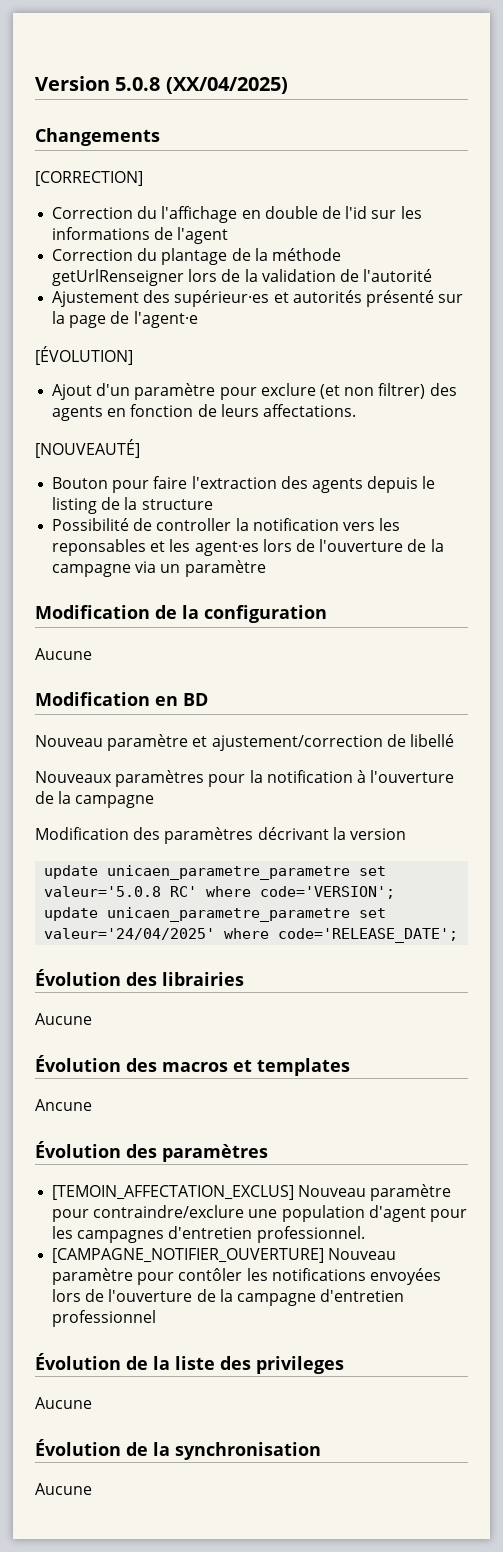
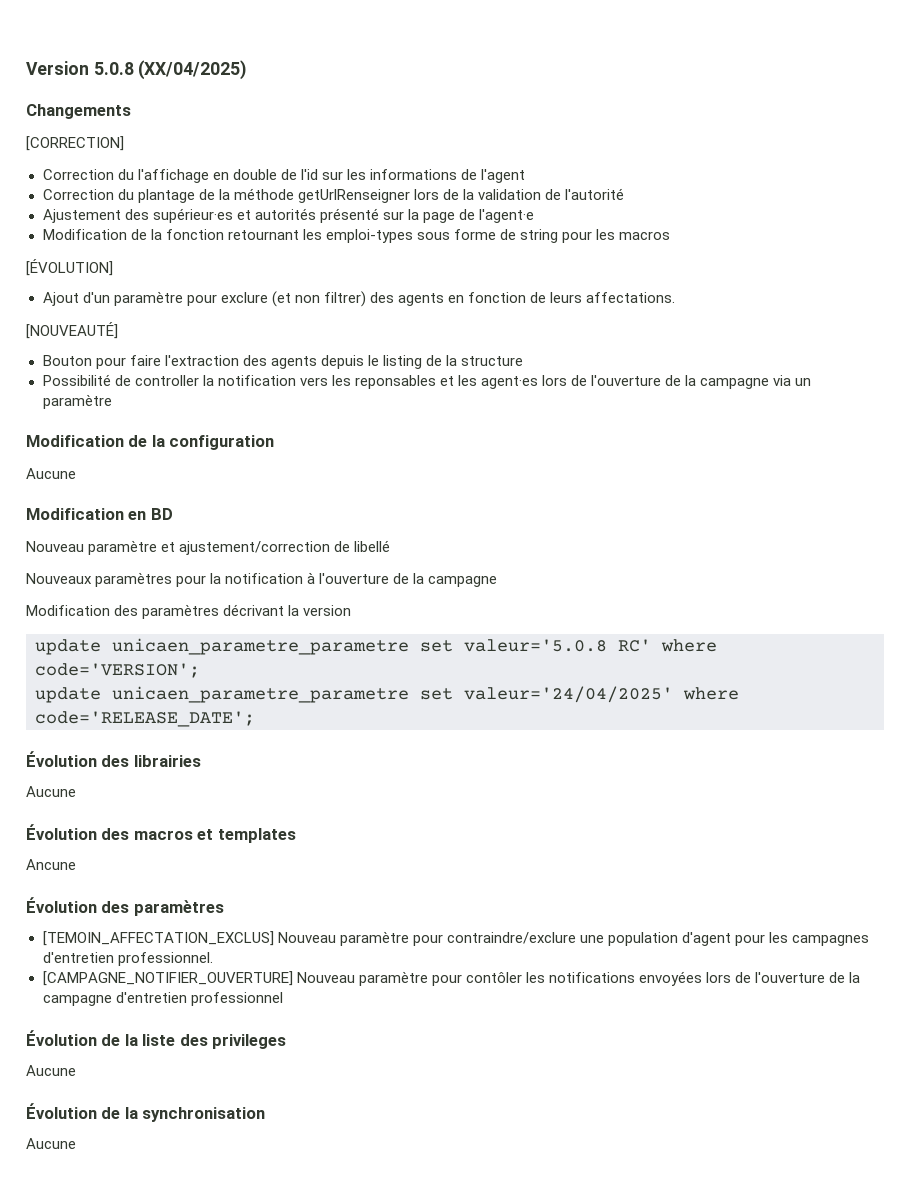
+ Modification de la fonction retournant les emploi-types sous forme de string pour les macros

